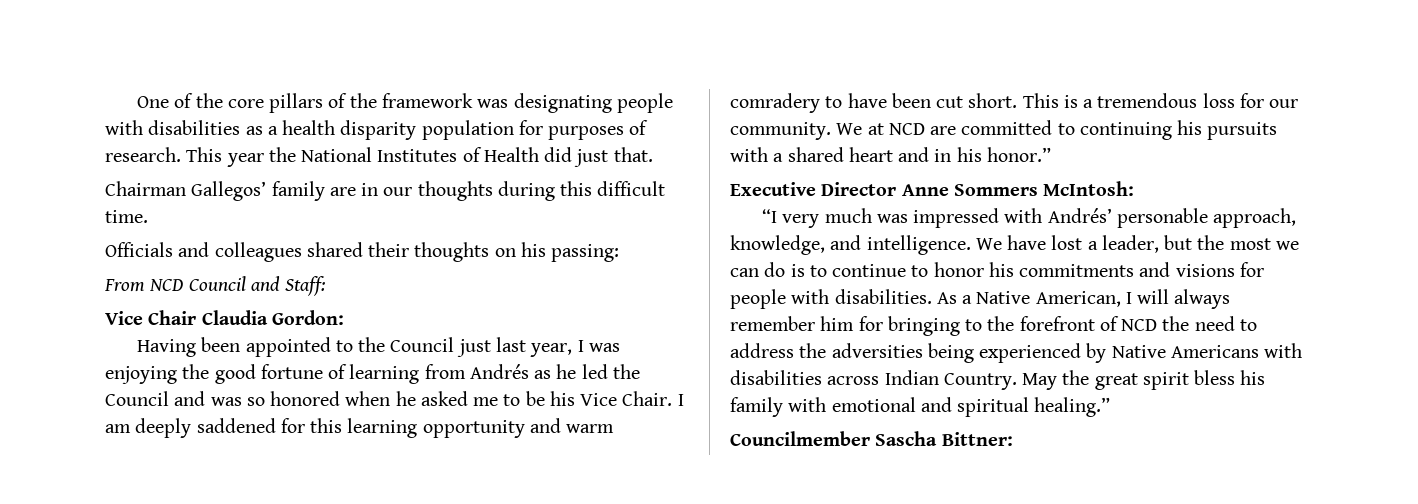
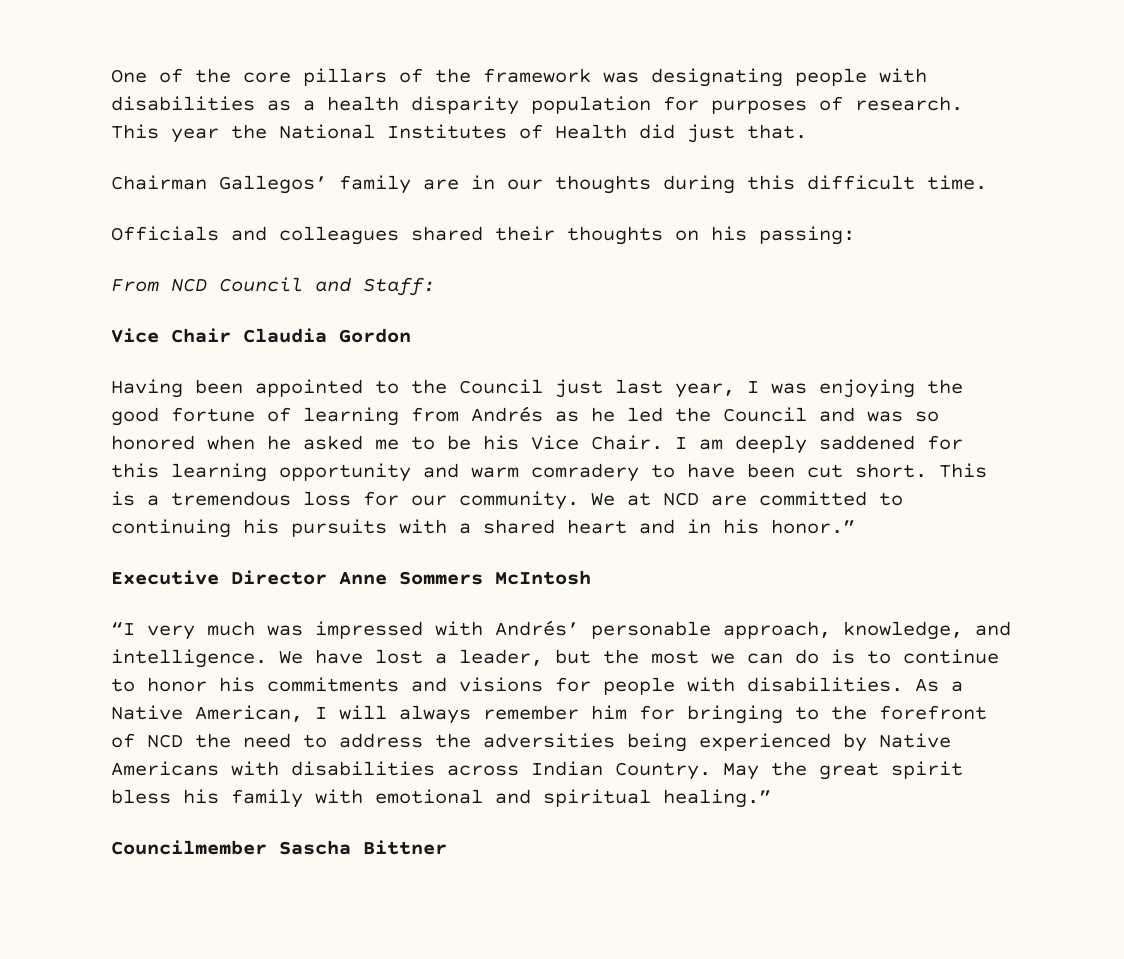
- Vice Chair Claudia Gordon:
+ Vice Chair Claudia Gordon
- Executive Director Anne Sommers McIntosh:
+ Executive Director Anne Sommers McIntosh
- Councilmember Sascha Bittner:
+ Councilmember Sascha Bittner

